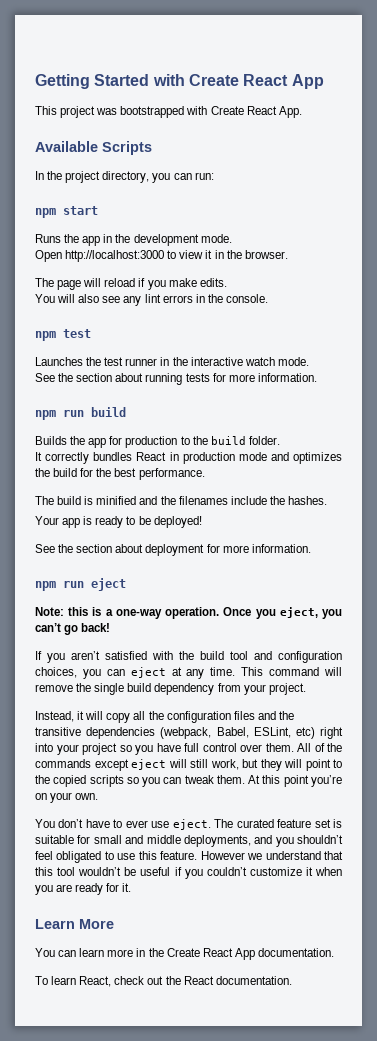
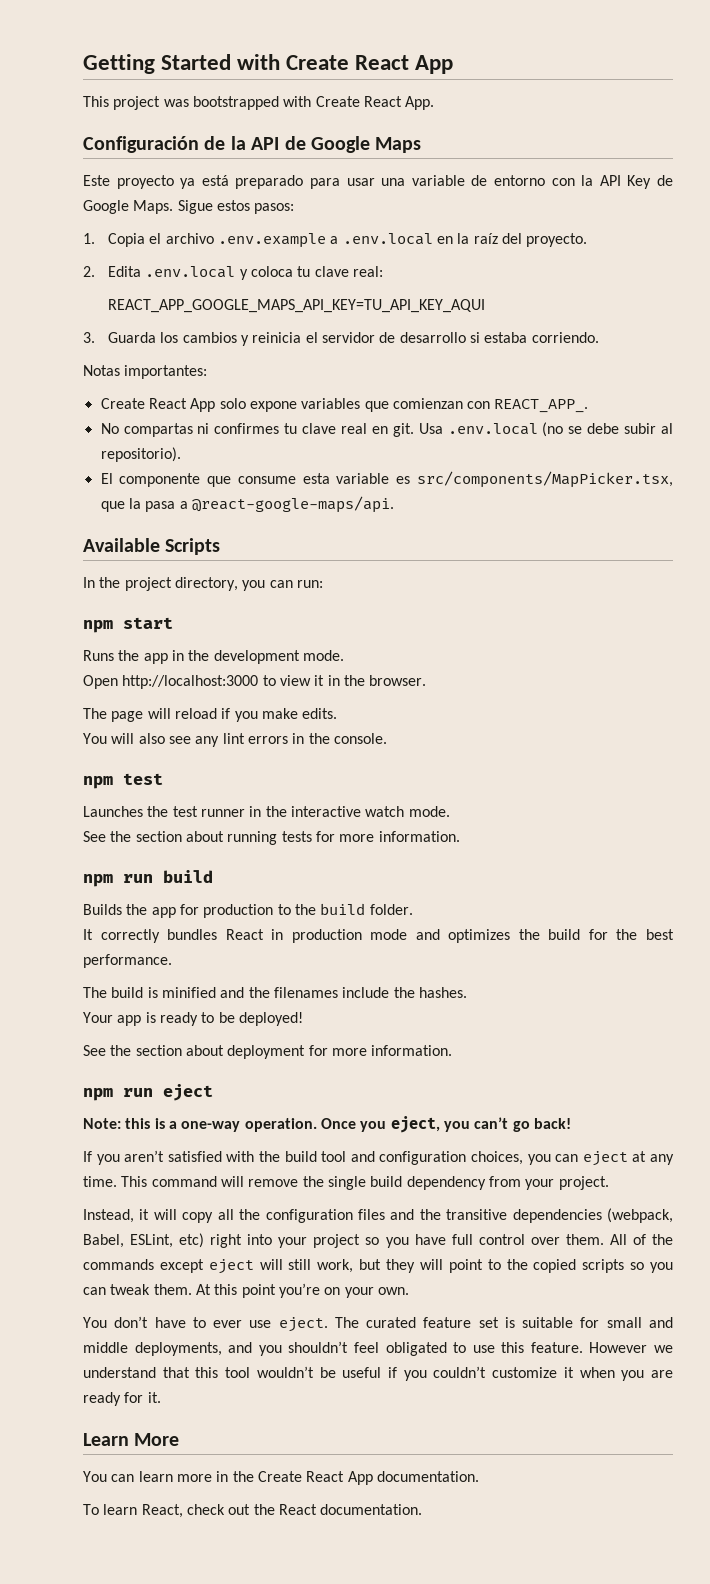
+ Configuración de la API de Google Maps
+ Este proyecto ya está preparado para usar una variable de entorno con la API Key de Google Maps. Sigue estos pasos:
+ 1. Copia el archivo .env.example a .env.local en la raíz del proyecto.
+ 2. Edita .env.local y coloca tu clave real:
+ REACT_APP_GOOGLE_MAPS_API_KEY=TU_API_KEY_AQUI
+ 3. Guarda los cambios y reinicia el servidor de desarrollo si estaba corriendo.
+ Notas importantes:
+ Create React App solo expone variables que comienzan con REACT_APP_.
+ No compartas ni confirmes tu clave real en git. Usa .env.local (no se debe subir al repositorio).
+ El componente que consume esta variable es src/components/MapPicker.tsx, que la pasa a @react-google-maps/api.

